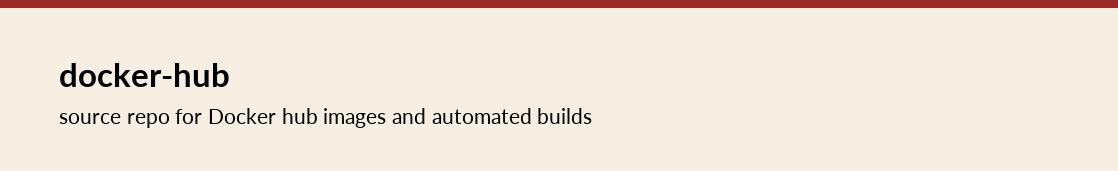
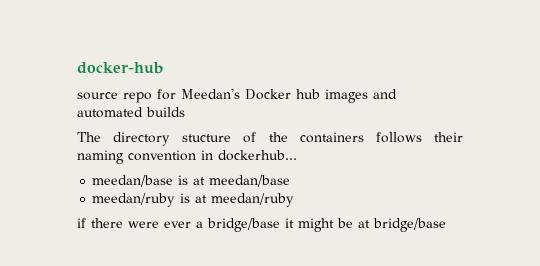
- source repo for Docker hub images and automated builds
+ source repo for Meedan's Docker hub images and automated builds
+ The directory stucture of the containers follows their naming convention in dockerhub...
+ meedan/base is at meedan/base
+ meedan/ruby is at meedan/ruby
+ if there were ever a bridge/base it might be at bridge/base

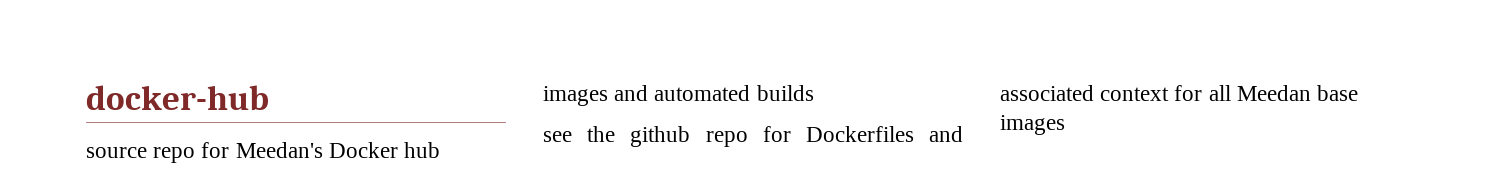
- The directory stucture of the containers follows their naming convention in dockerhub...
- meedan/base is at meedan/base
- meedan/ruby is at meedan/ruby
- if there were ever a bridge/base it might be at bridge/base
+ see the github repo for Dockerfiles and associated context for all Meedan base images

